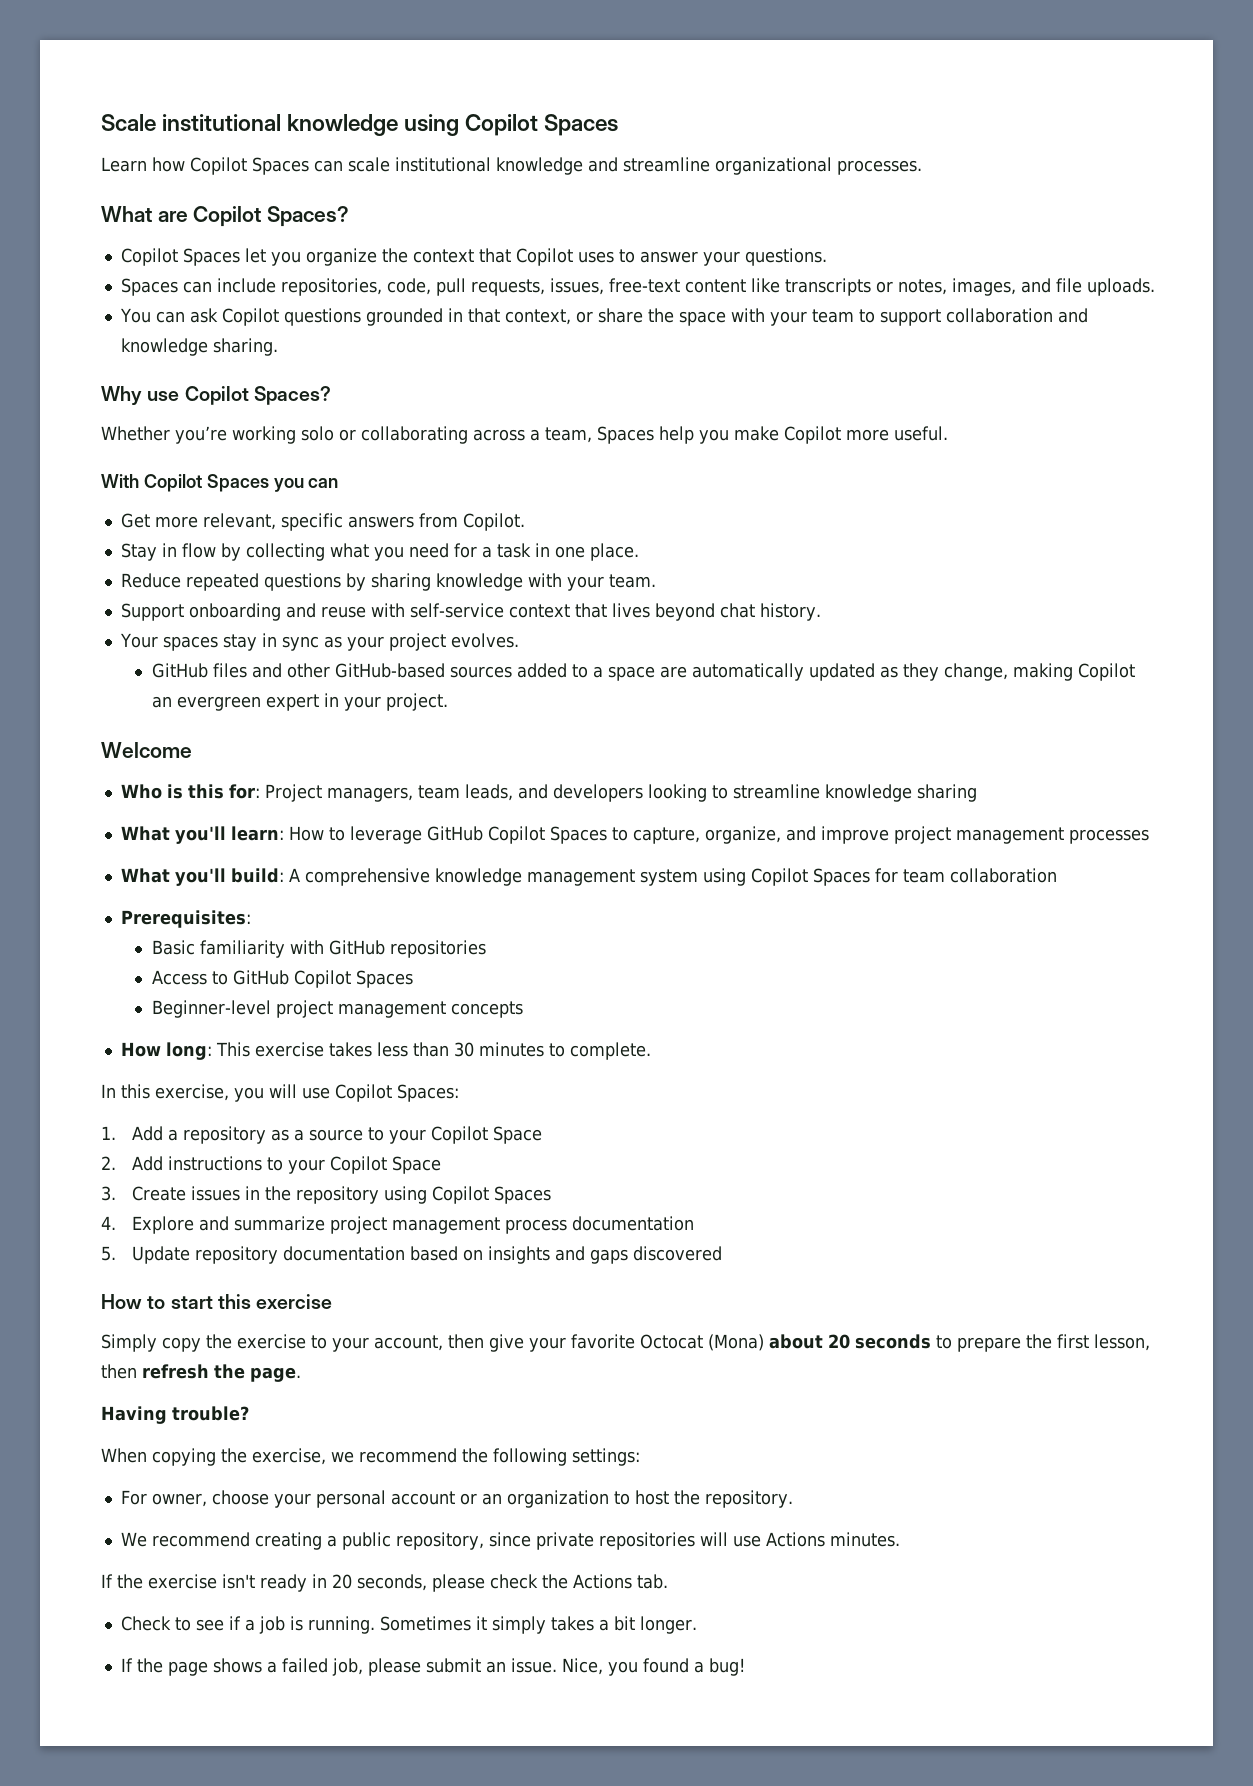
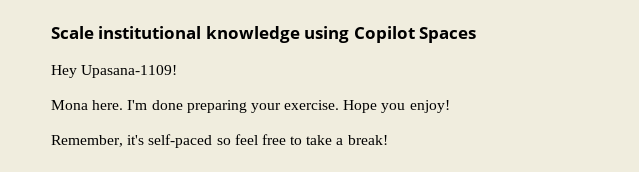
- Learn how Copilot Spaces can scale institutional knowledge and streamline organizational processes.
- What are Copilot Spaces?
- Copilot Spaces let you organize the context that Copilot uses to answer your questions.
- Spaces can include repositories, code, pull requests, issues, free-text content like transcripts or notes, images, and file uploads.
- You can ask Copilot questions grounded in that context, or share the space with your team to support collaboration and knowledge sharing.
- Why use Copilot Spaces?
- Whether you’re working solo or collaborating across a team, Spaces help you make Copilot more useful.
- With Copilot Spaces you can
- Get more relevant, specific answers from Copilot.
- Stay in flow by collecting what you need for a task in one place.
- Reduce repeated questions by sharing knowledge with your team.
- Support onboarding and reuse with self-service context that lives beyond chat history.
- Your spaces stay in sync as your project evolves.
- GitHub files and other GitHub-based sources added to a space are automatically updated as they change, making Copilot an evergreen expert in your project.
- Welcome
- Who is this for: Project managers, team leads, and developers looking to streamline knowledge sharing
- What you'll learn: How to leverage GitHub Copilot Spaces to capture, organize, and improve project management processes
- What you'll build: A comprehensive knowledge management system using Copilot Spaces for team collaboration
- Prerequisites:
- Basic familiarity with GitHub repositories
- Access to GitHub Copilot Spaces
- Beginner-level project management concepts
- How long: This exercise takes less than 30 minutes to complete.
- In this exercise, you will use Copilot Spaces:
- 1. Add a repository as a source to your Copilot Space
- 2. Add instructions to your Copilot Space
- 3. Create issues in the repository using Copilot Spaces
- 4. Explore and summarize project management process documentation
- 5. Update repository documentation based on insights and gaps discovered
- How to start this exercise
- Simply copy the exercise to your account, then give your favorite Octocat (Mona) about 20 seconds to prepare the first lesson, then refresh the page.
- Having trouble?
- When copying the exercise, we recommend the following settings:
- For owner, choose your personal account or an organization to host the repository.
- We recommend creating a public repository, since private repositories will use Actions minutes.
- If the exercise isn't ready in 20 seconds, please check the Actions tab.
- Check to see if a job is running. Sometimes it simply takes a bit longer.
- If the page shows a failed job, please submit an issue. Nice, you found a bug!
+ Hey Upasana-1109!
+ Mona here. I'm done preparing your exercise. Hope you enjoy!
+ Remember, it's self-paced so feel free to take a break!

